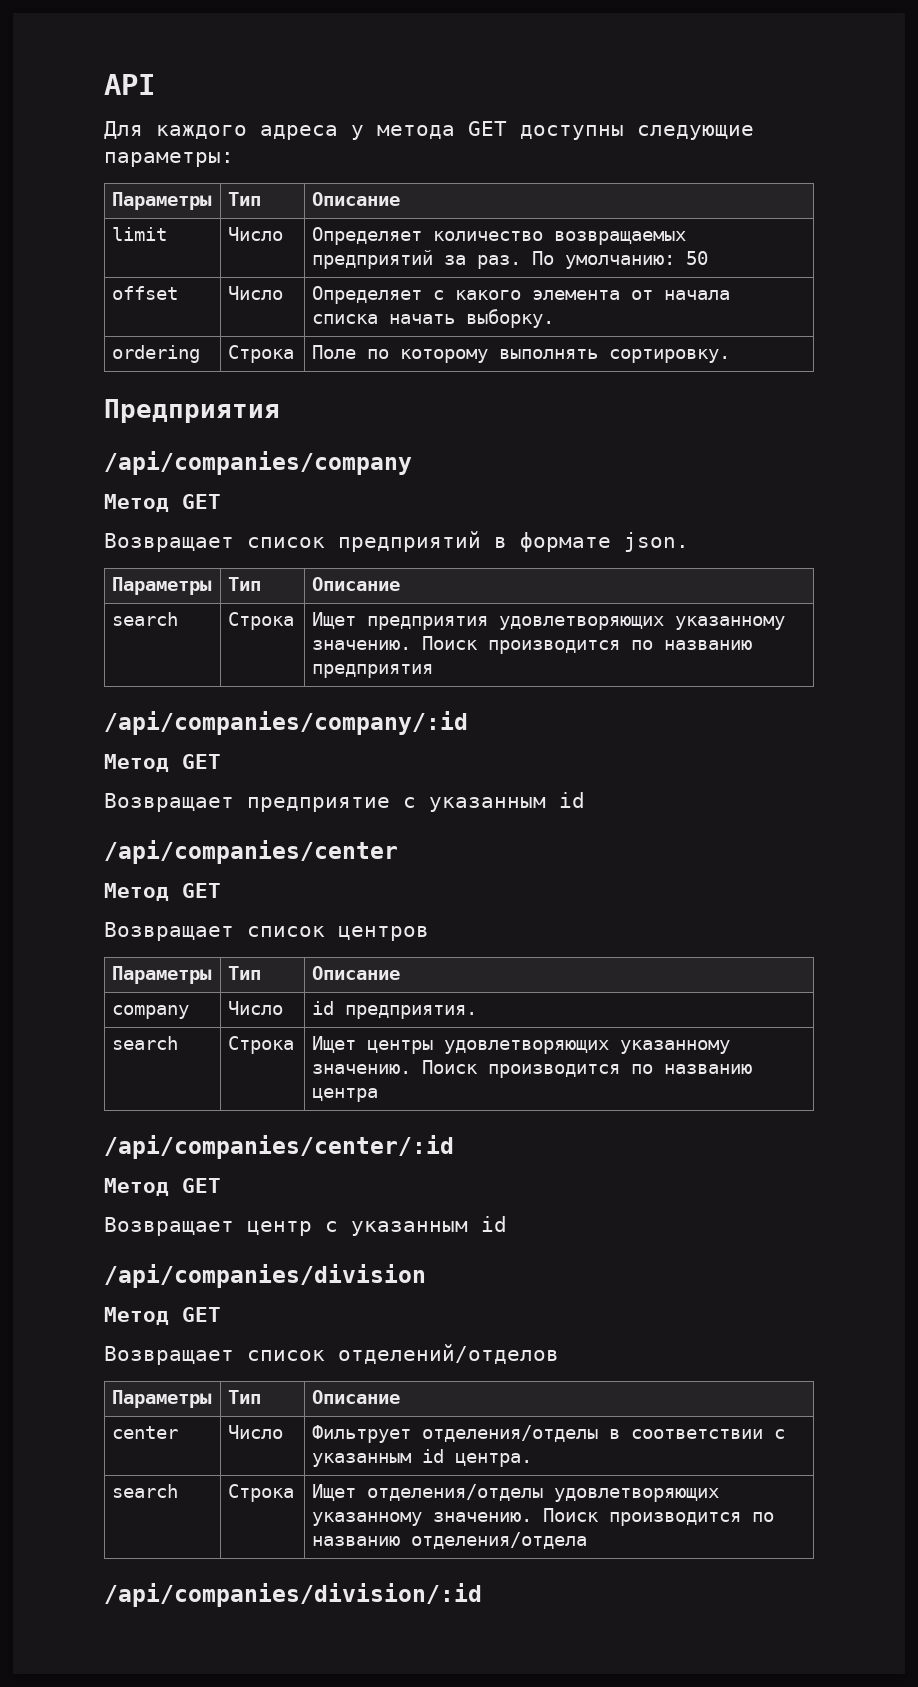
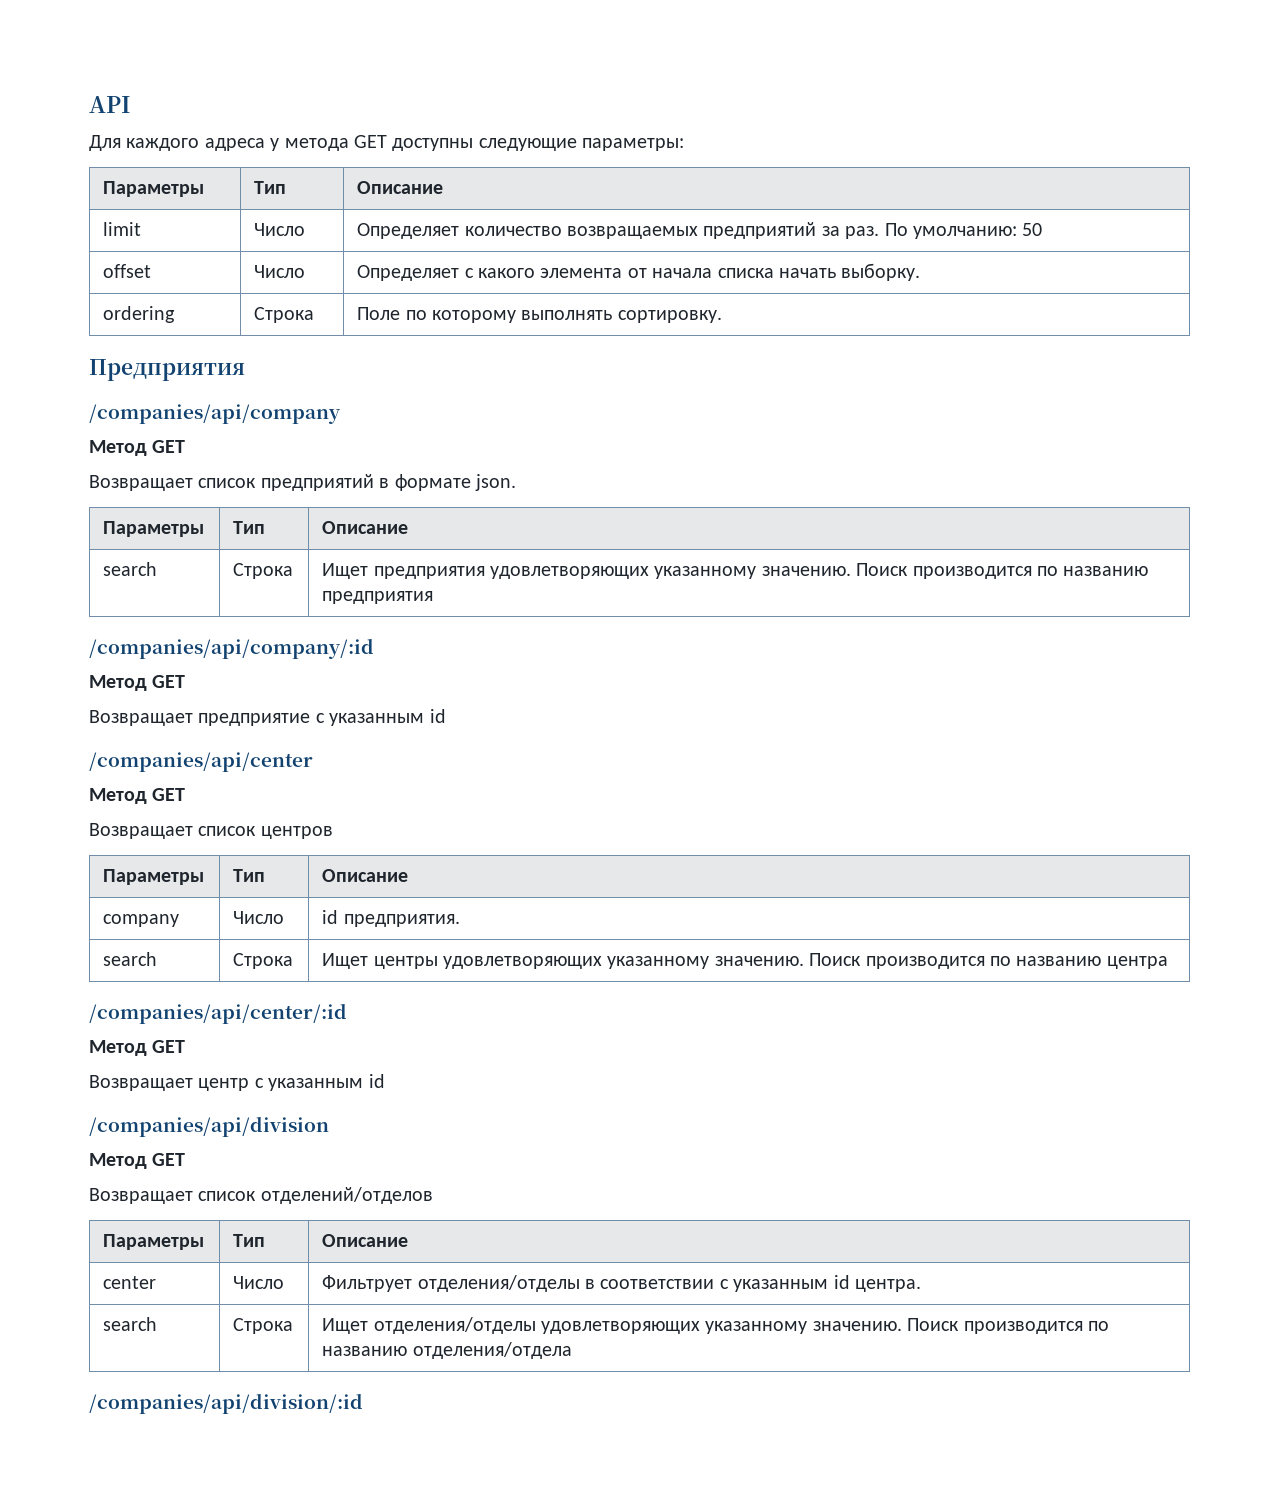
- /api/companies/company
+ /companies/api/company
- /api/companies/company/:id
+ /companies/api/company/:id
- /api/companies/center
+ /companies/api/center
- /api/companies/center/:id
+ /companies/api/center/:id
- /api/companies/division
+ /companies/api/division
- /api/companies/division/:id
+ /companies/api/division/:id

